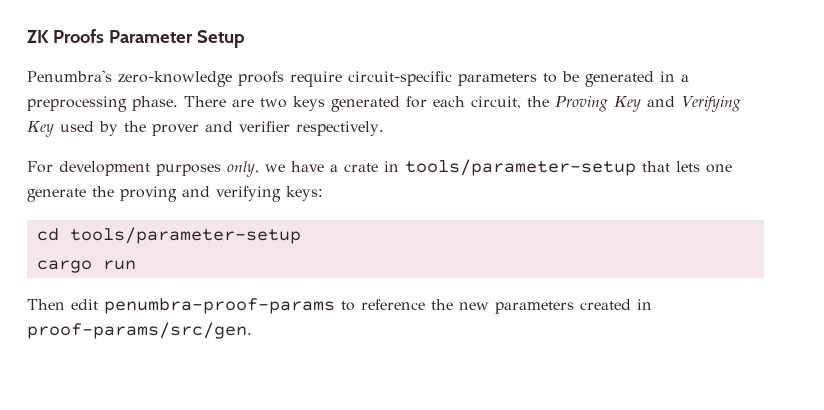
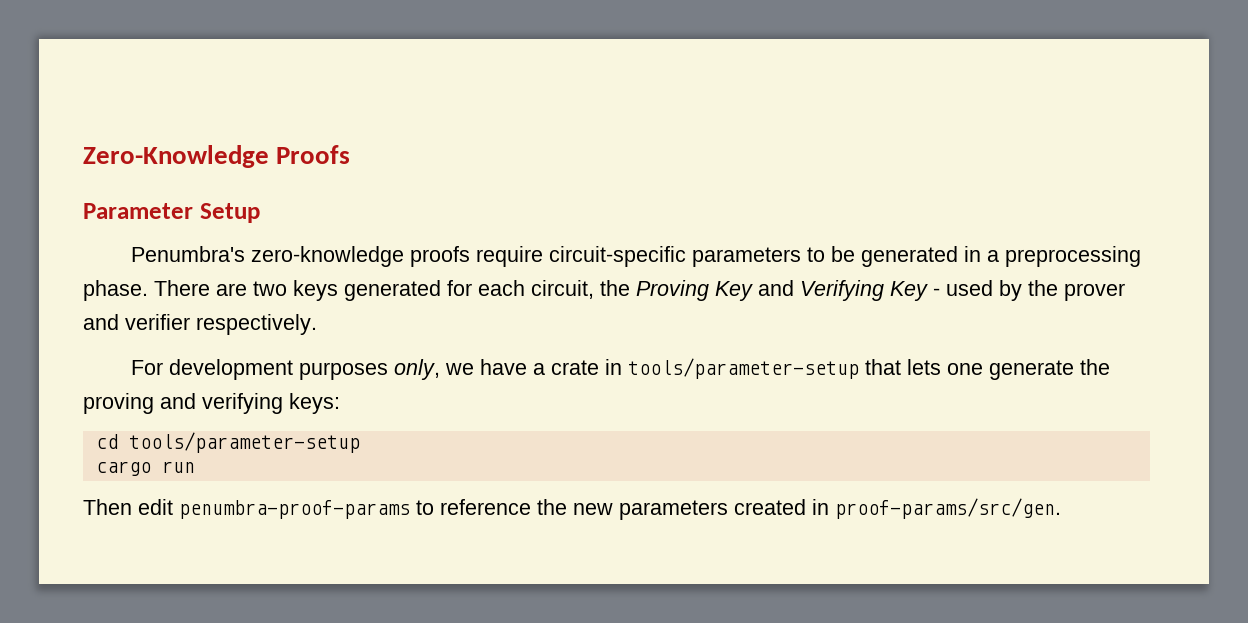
- ZK Proofs Parameter Setup
+ Zero-Knowledge Proofs
+ Parameter Setup
- There are two keys generated for each circuit, the Proving Key and Verifying Key used by the prover and verifier respectively.
+ There are two keys generated for each circuit, the Proving Key and Verifying Key - used by the prover and verifier respectively.

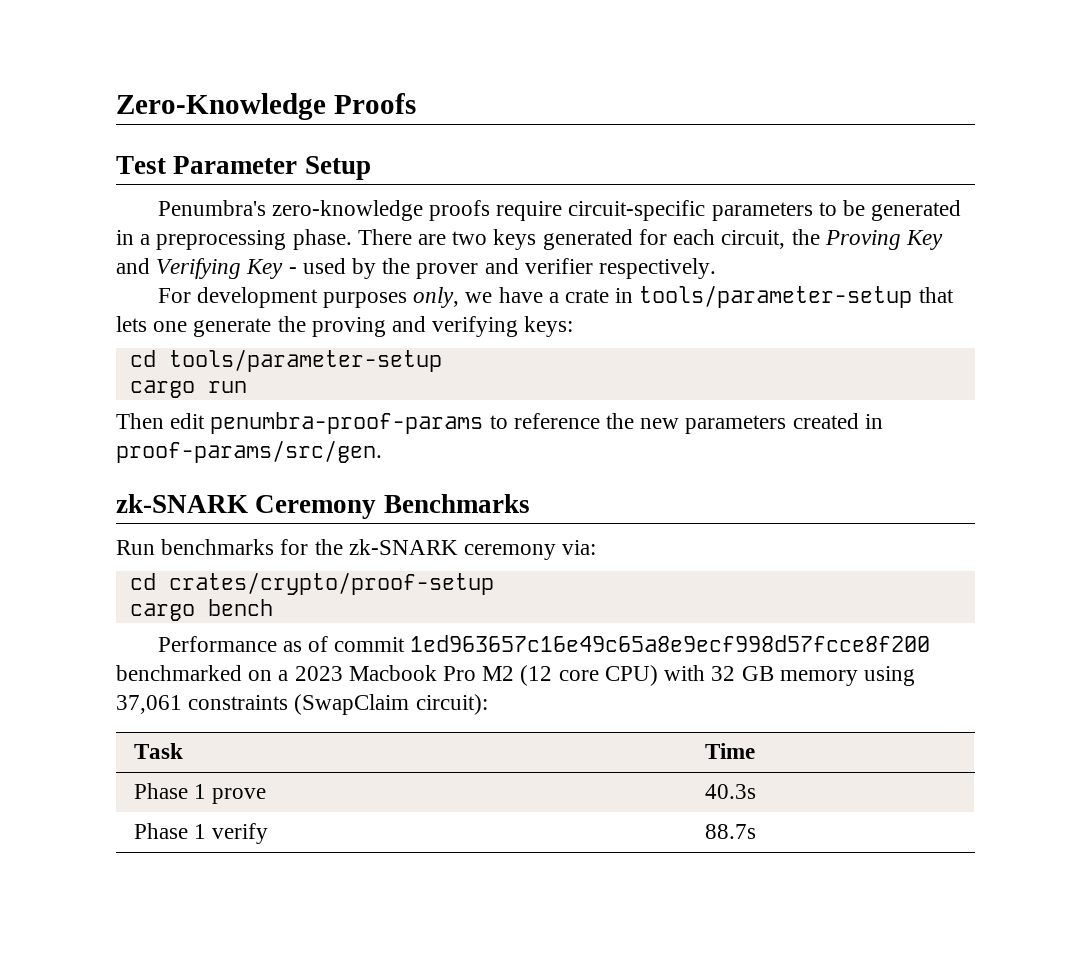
- Parameter Setup
+ Test Parameter Setup
+ zk-SNARK Ceremony Benchmarks
+ Run benchmarks for the zk-SNARK ceremony via:
+ cd crates/crypto/proof-setup
+ cargo bench
+ Performance as of commit 1ed963657c16e49c65a8e9ecf998d57fcce8f200 benchmarked on a 2023 Macbook Pro M2 (12 core CPU) with 32 GB memory using 37,061 constraints (SwapClaim circuit):
+ Task | Time
+ Phase 1 prove | 40.3s
+ Phase 1 verify | 88.7s

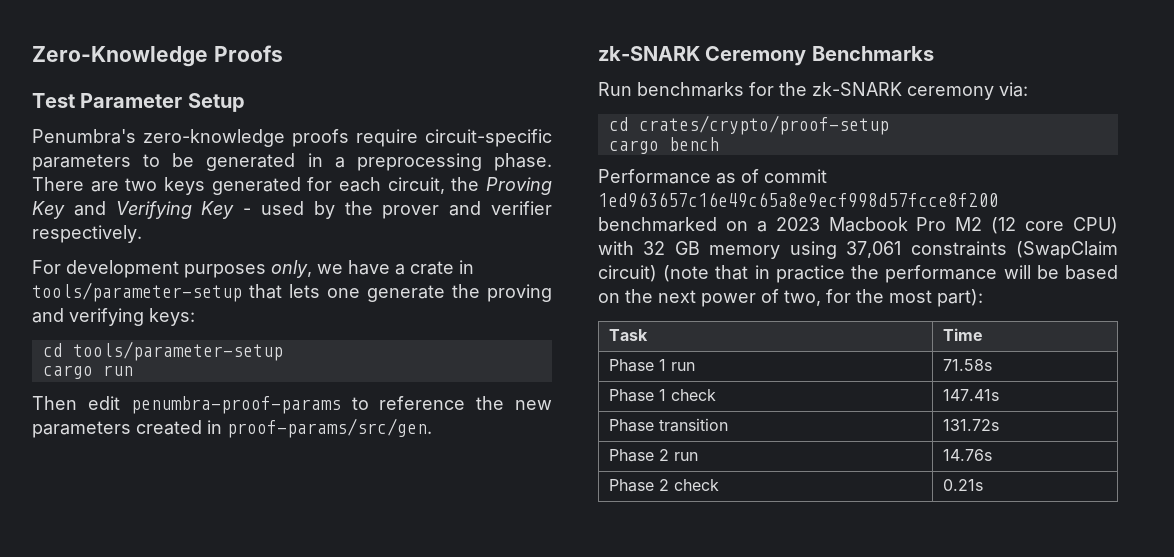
- Performance as of commit 1ed963657c16e49c65a8e9ecf998d57fcce8f200 benchmarked on a 2023 Macbook Pro M2 (12 core CPU) with 32 GB memory using 37,061 constraints (SwapClaim circuit):
+ Performance as of commit 1ed963657c16e49c65a8e9ecf998d57fcce8f200 benchmarked on a 2023 Macbook Pro M2 (12 core CPU) with 32 GB memory using 37,061 constraints (SwapClaim circuit) (note that in practice the performance will be based on the next power of two, for the most part):
- Phase 1 prove | 40.3s
- Phase 1 verify | 88.7s
+ Phase 1 run | 71.58s
+ Phase 1 check | 147.41s
+ Phase transition | 131.72s
+ Phase 2 run | 14.76s
+ Phase 2 check | 0.21s

